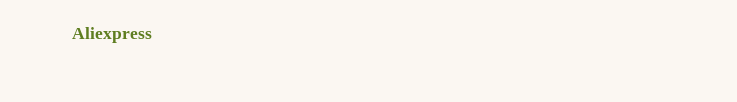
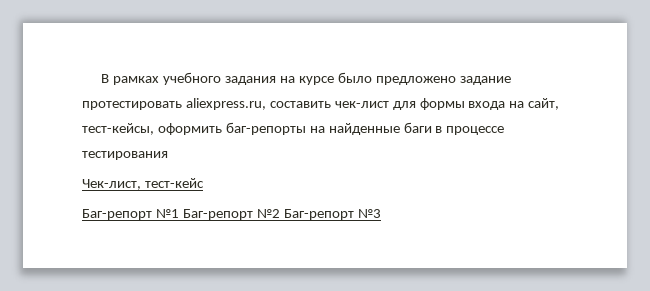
- Aliexpress
+ В рамках учебного задания на курсе было предложено задание протестировать aliexpress.ru, составить чек-лист для формы входа на сайт, тест-кейсы, оформить баг-репорты на найденные баги в процессе тестирования
+ Чек-лист, тест-кейс
+ Баг-репорт №1 Баг-репорт №2 Баг-репорт №3

